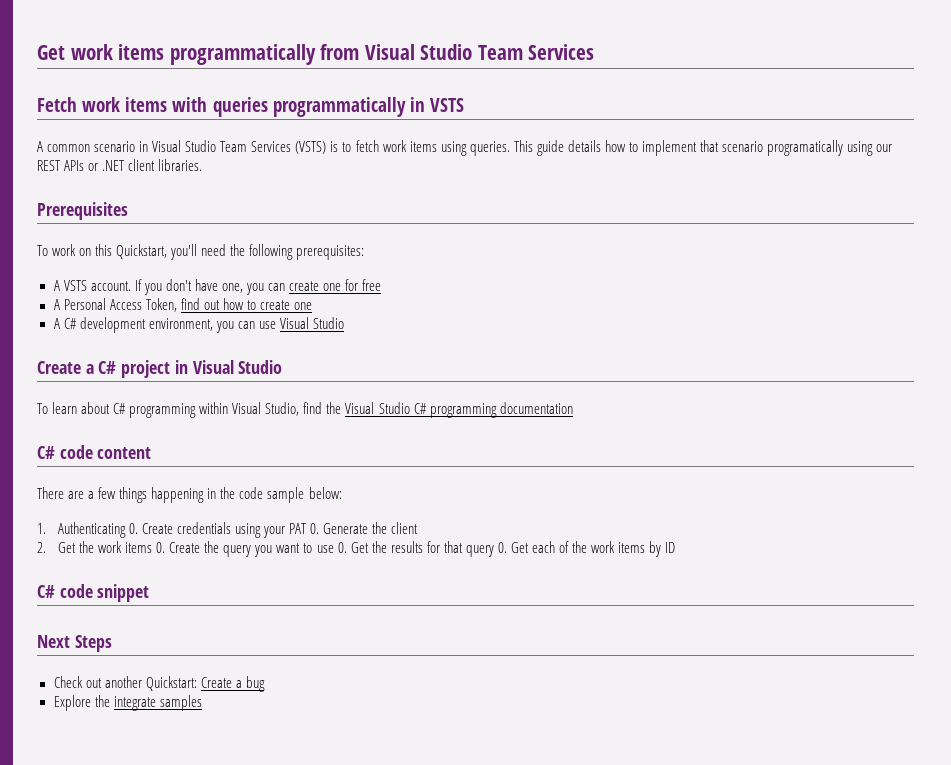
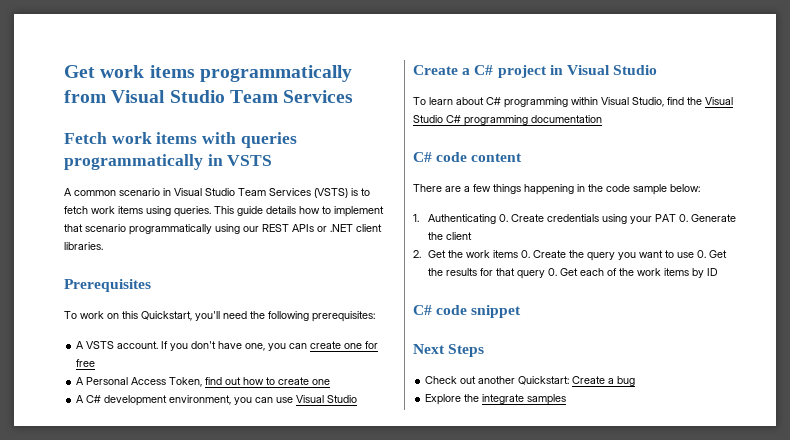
- This guide details how to implement that scenario programatically using our REST APIs or .NET client libraries.
+ This guide details how to implement that scenario programmatically using our REST APIs or .NET client libraries.

